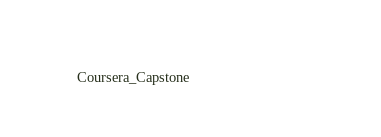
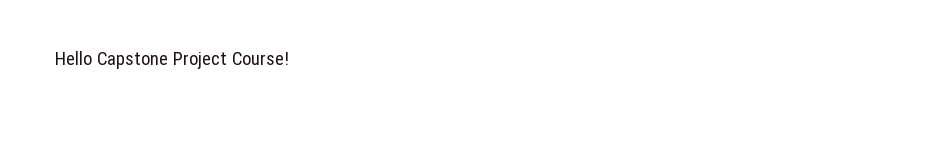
- Coursera_Capstone
+ Hello Capstone Project Course!

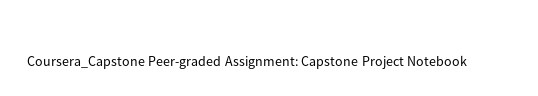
- Hello Capstone Project Course!
+ Coursera_Capstone Peer-graded Assignment: Capstone Project Notebook

